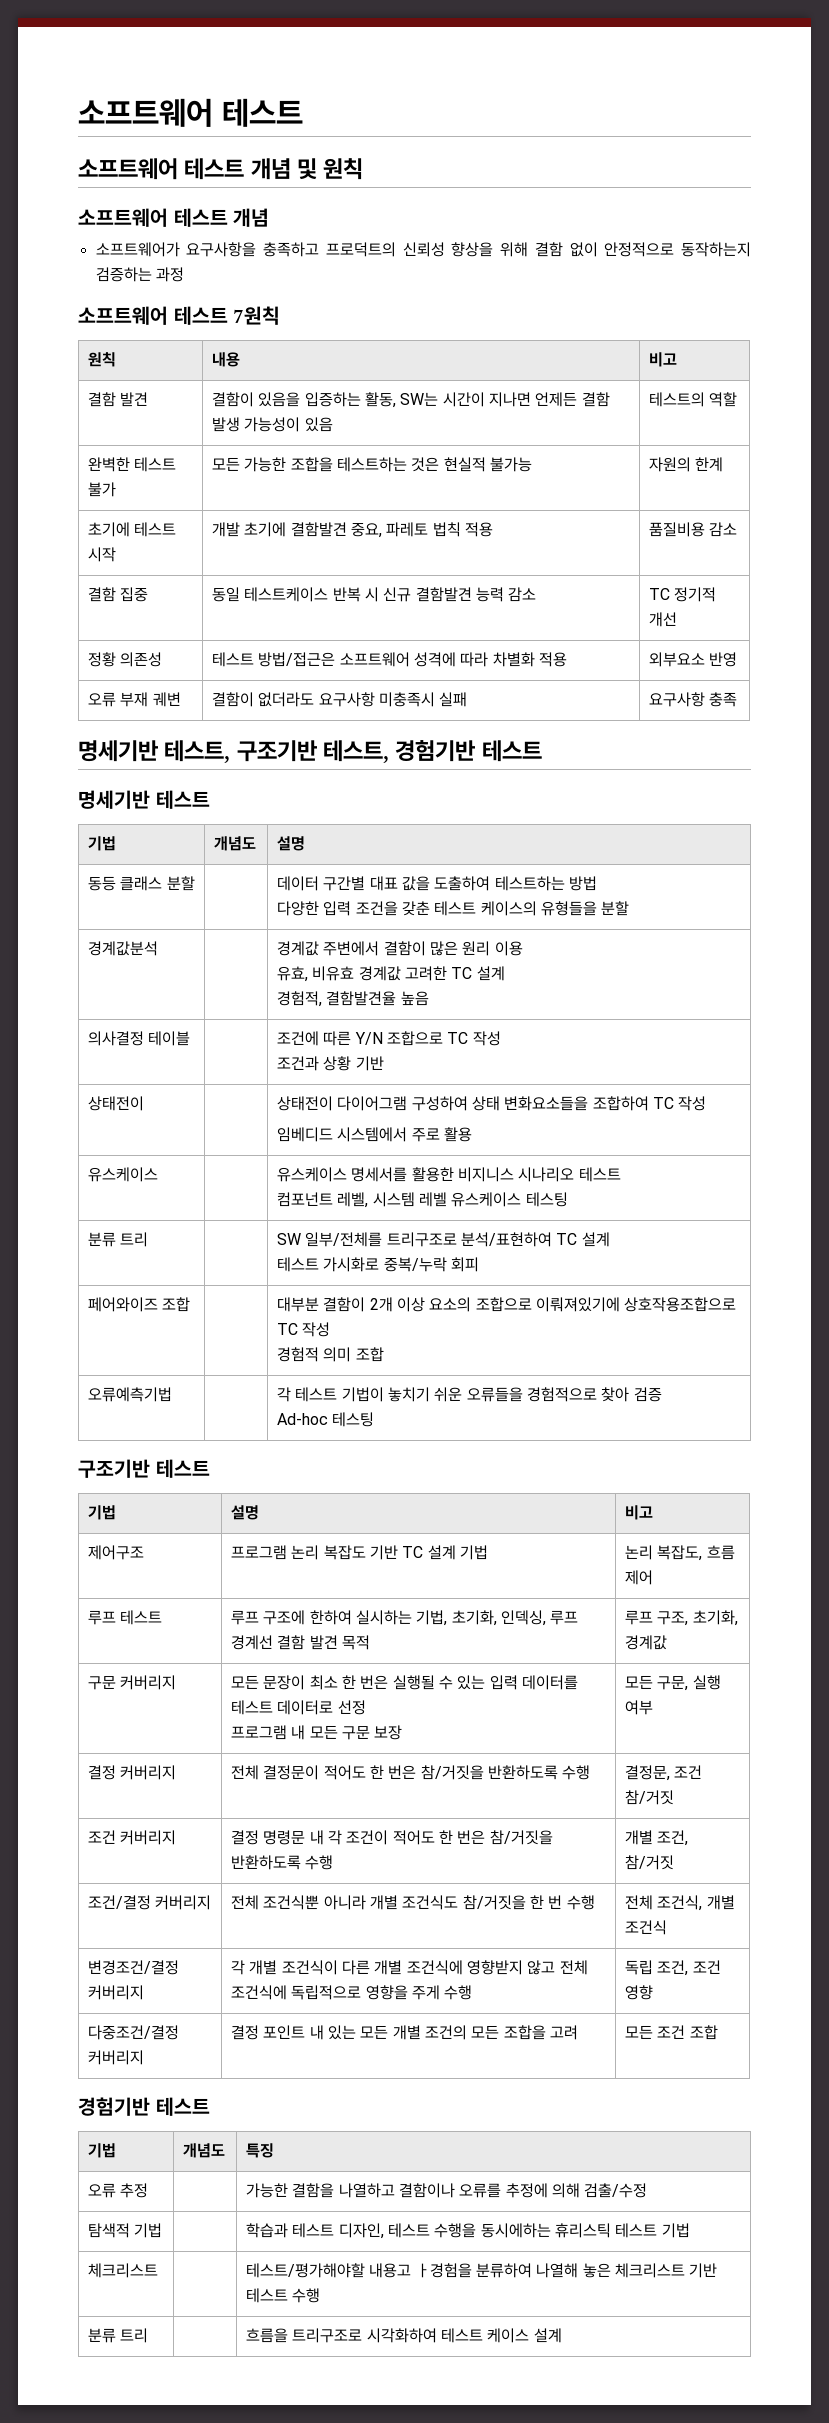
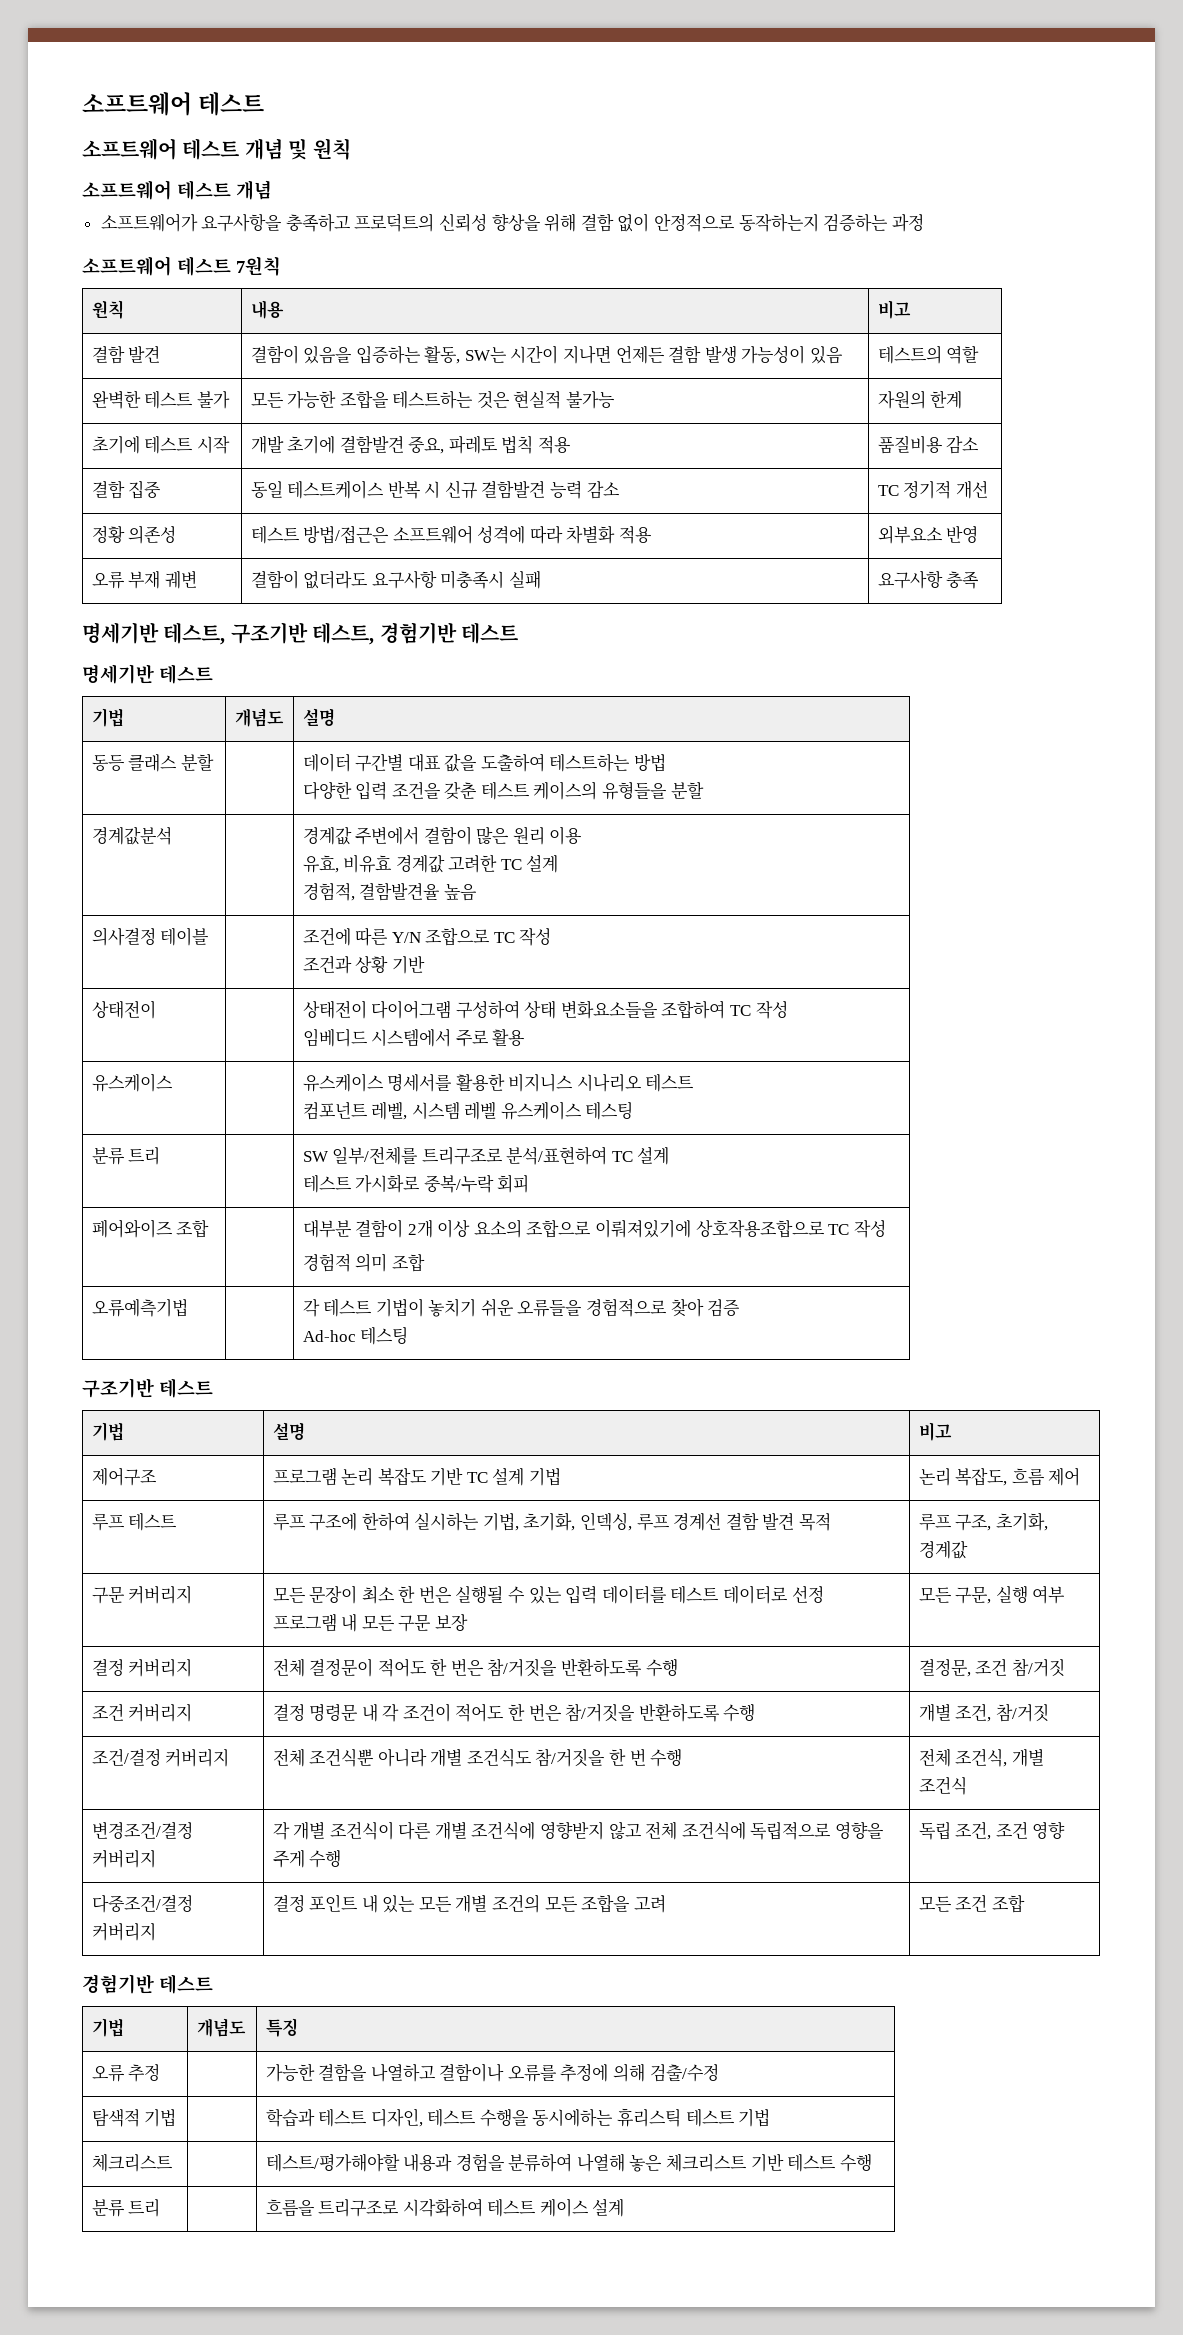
- 체크리스트 | | 테스트/평가해야할 내용고 ㅏ경험을 분류하여 나열해 놓은 체크리스트 기반 테스트 수행
+ 체크리스트 | | 테스트/평가해야할 내용과 경험을 분류하여 나열해 놓은 체크리스트 기반 테스트 수행

